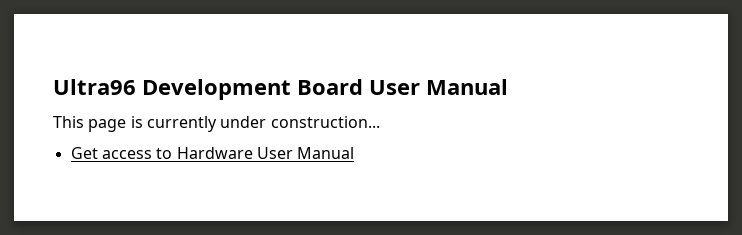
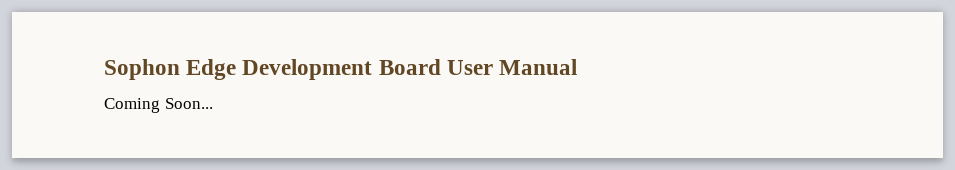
- Ultra96 Development Board User Manual
+ Sophon Edge Development Board User Manual
- This page is currently under construction...
- Get access to Hardware User Manual
+ Coming Soon...

